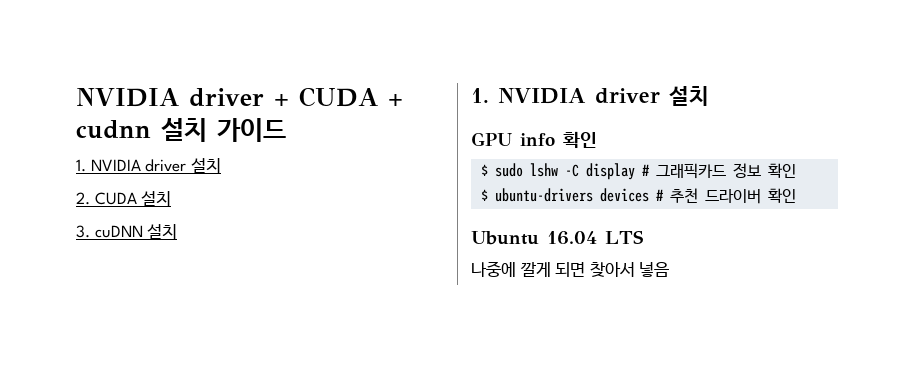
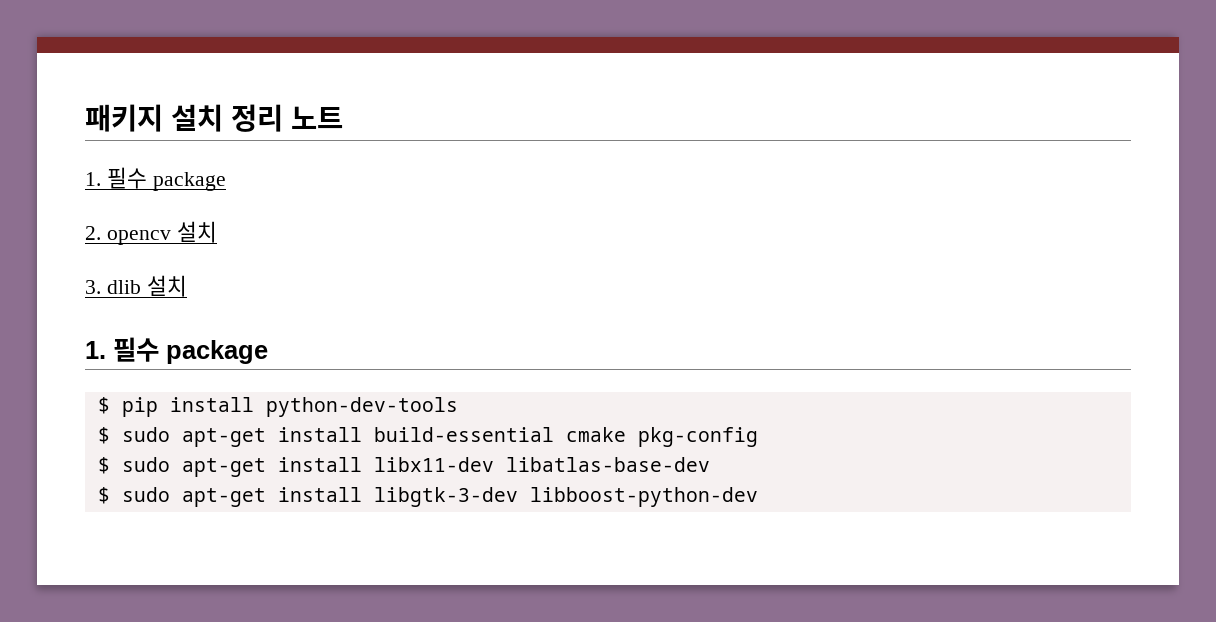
- NVIDIA driver + CUDA + cudnn 설치 가이드
- 1. NVIDIA driver 설치
+ 패키지 설치 정리 노트
+ 1. 필수 package
- 2. CUDA 설치
+ 2. opencv 설치
- 3. cuDNN 설치
- 1. NVIDIA driver 설치
- GPU info 확인
- $ sudo lshw -C display # 그래픽카드 정보 확인
- $ ubuntu-drivers devices # 추천 드라이버 확인
- Ubuntu 16.04 LTS
- 나중에 깔게 되면 찾아서 넣음
+ 3. dlib 설치
+ 1. 필수 package
+ $ pip install python-dev-tools
+ $ sudo apt-get install build-essential cmake pkg-config
+ $ sudo apt-get install libx11-dev libatlas-base-dev
+ $ sudo apt-get install libgtk-3-dev libboost-python-dev

